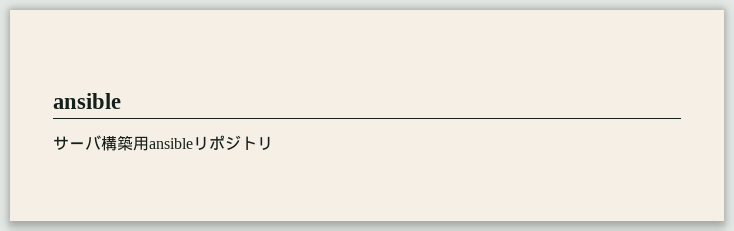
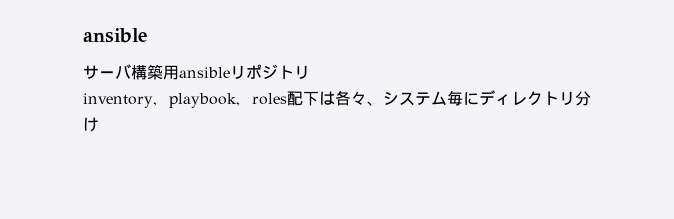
+ inventory, playbook, roles配下は各々、システム毎にディレクトリ分け

